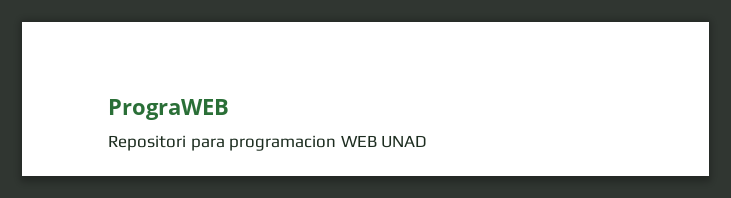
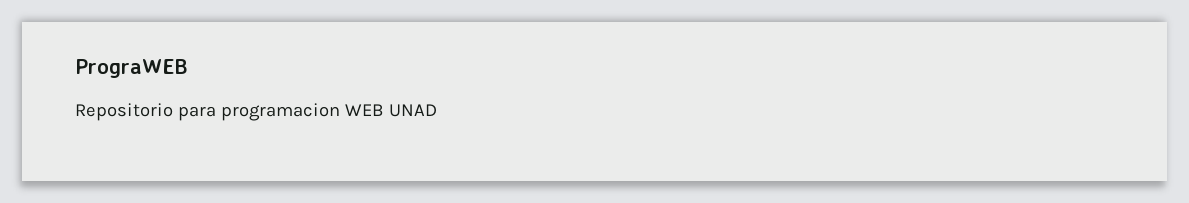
- Repositori para programacion WEB UNAD
+ Repositorio para programacion WEB UNAD

